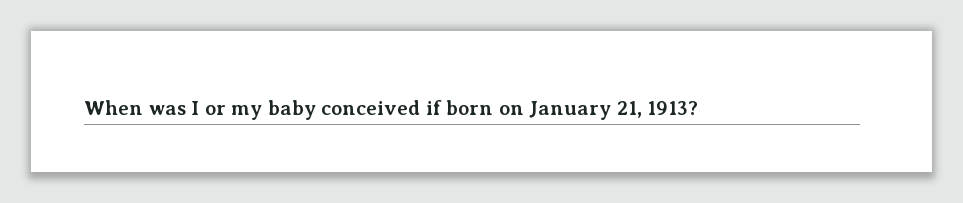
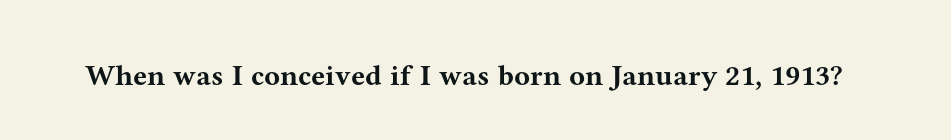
- When was I or my baby conceived if born on January 21, 1913?
+ When was I conceived if I was born on January 21, 1913?

